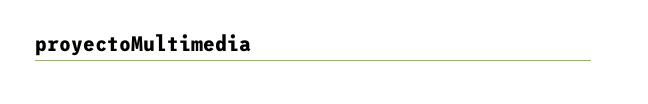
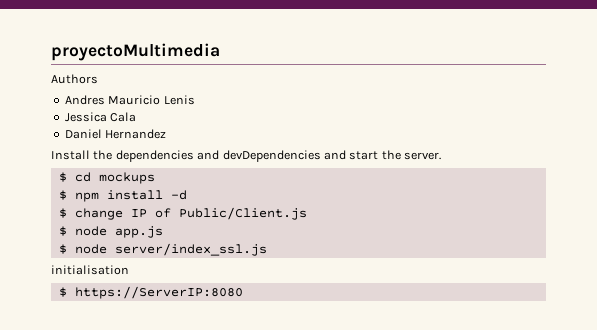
+ Authors
+ Andres Mauricio Lenis
+ Jessica Cala
+ Daniel Hernandez
+ Install the dependencies and devDependencies and start the server.
+ $ cd mockups
+ $ npm install -d
+ $ change IP of Public/Client.js
+ $ node app.js
+ $ node server/index_ssl.js
+ initialisation
+ $ https://ServerIP:8080

